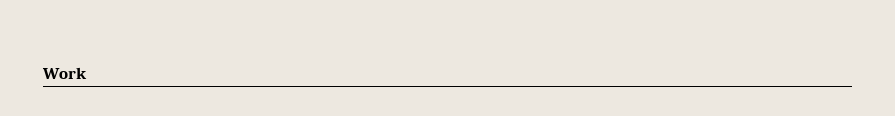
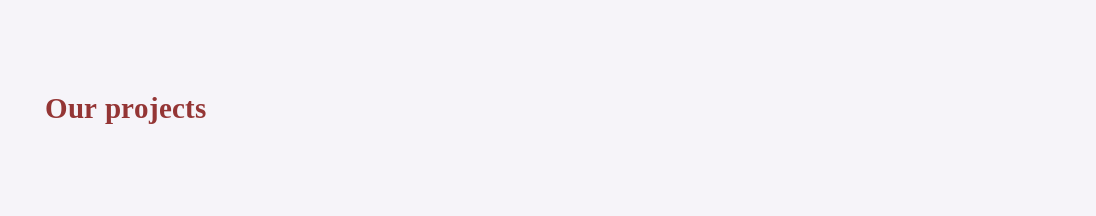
- Work
+ Our projects

